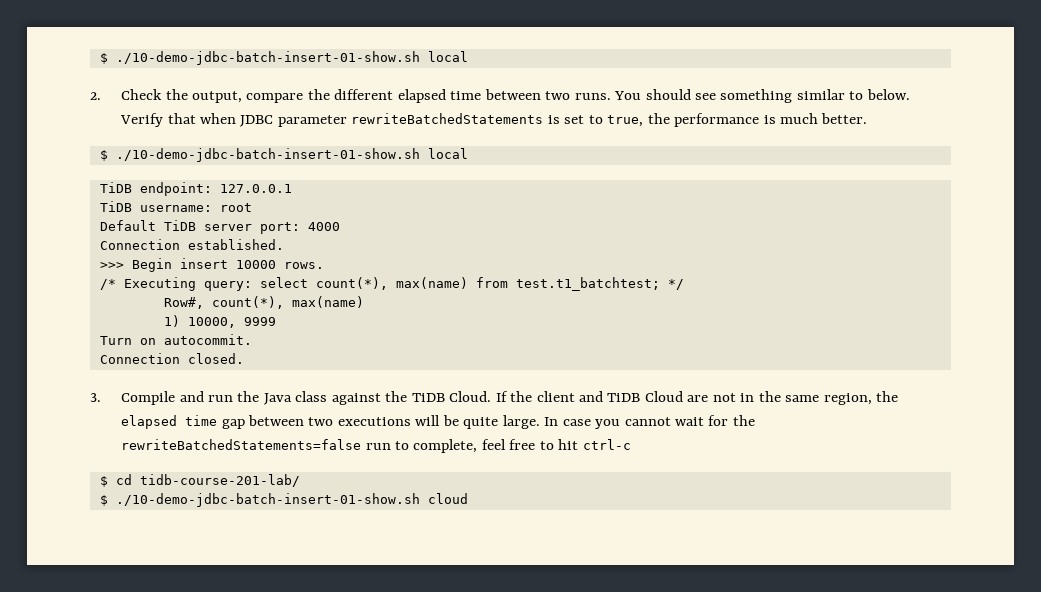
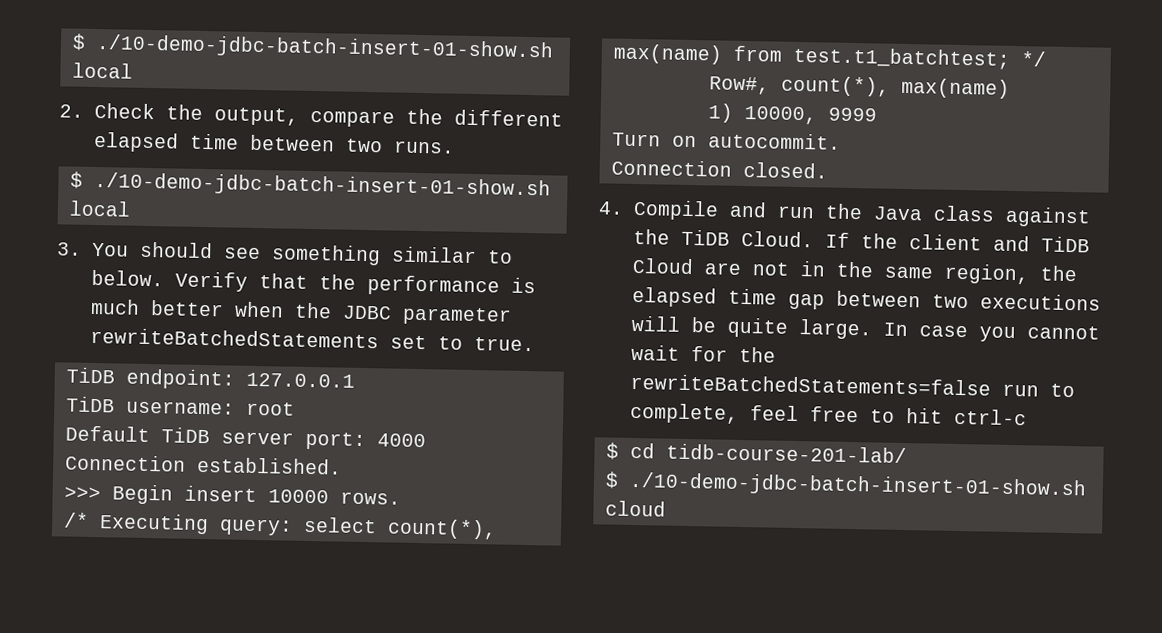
- 2. Check the output, compare the different elapsed time between two runs. You should see something similar to below.
+ 2. Check the output, compare the different elapsed time between two runs.
+ $ ./10-demo-jdbc-batch-insert-01-show.sh local
+ 3. You should see something similar to below.
- Verify that when JDBC parameter rewriteBatchedStatements is set to true, the performance is much better.
- $ ./10-demo-jdbc-batch-insert-01-show.sh local
+ Verify that the performance is much better when the JDBC parameter rewriteBatchedStatements set to true.
- 3. Compile and run the Java class against the TiDB Cloud.
+ 4. Compile and run the Java class against the TiDB Cloud.

